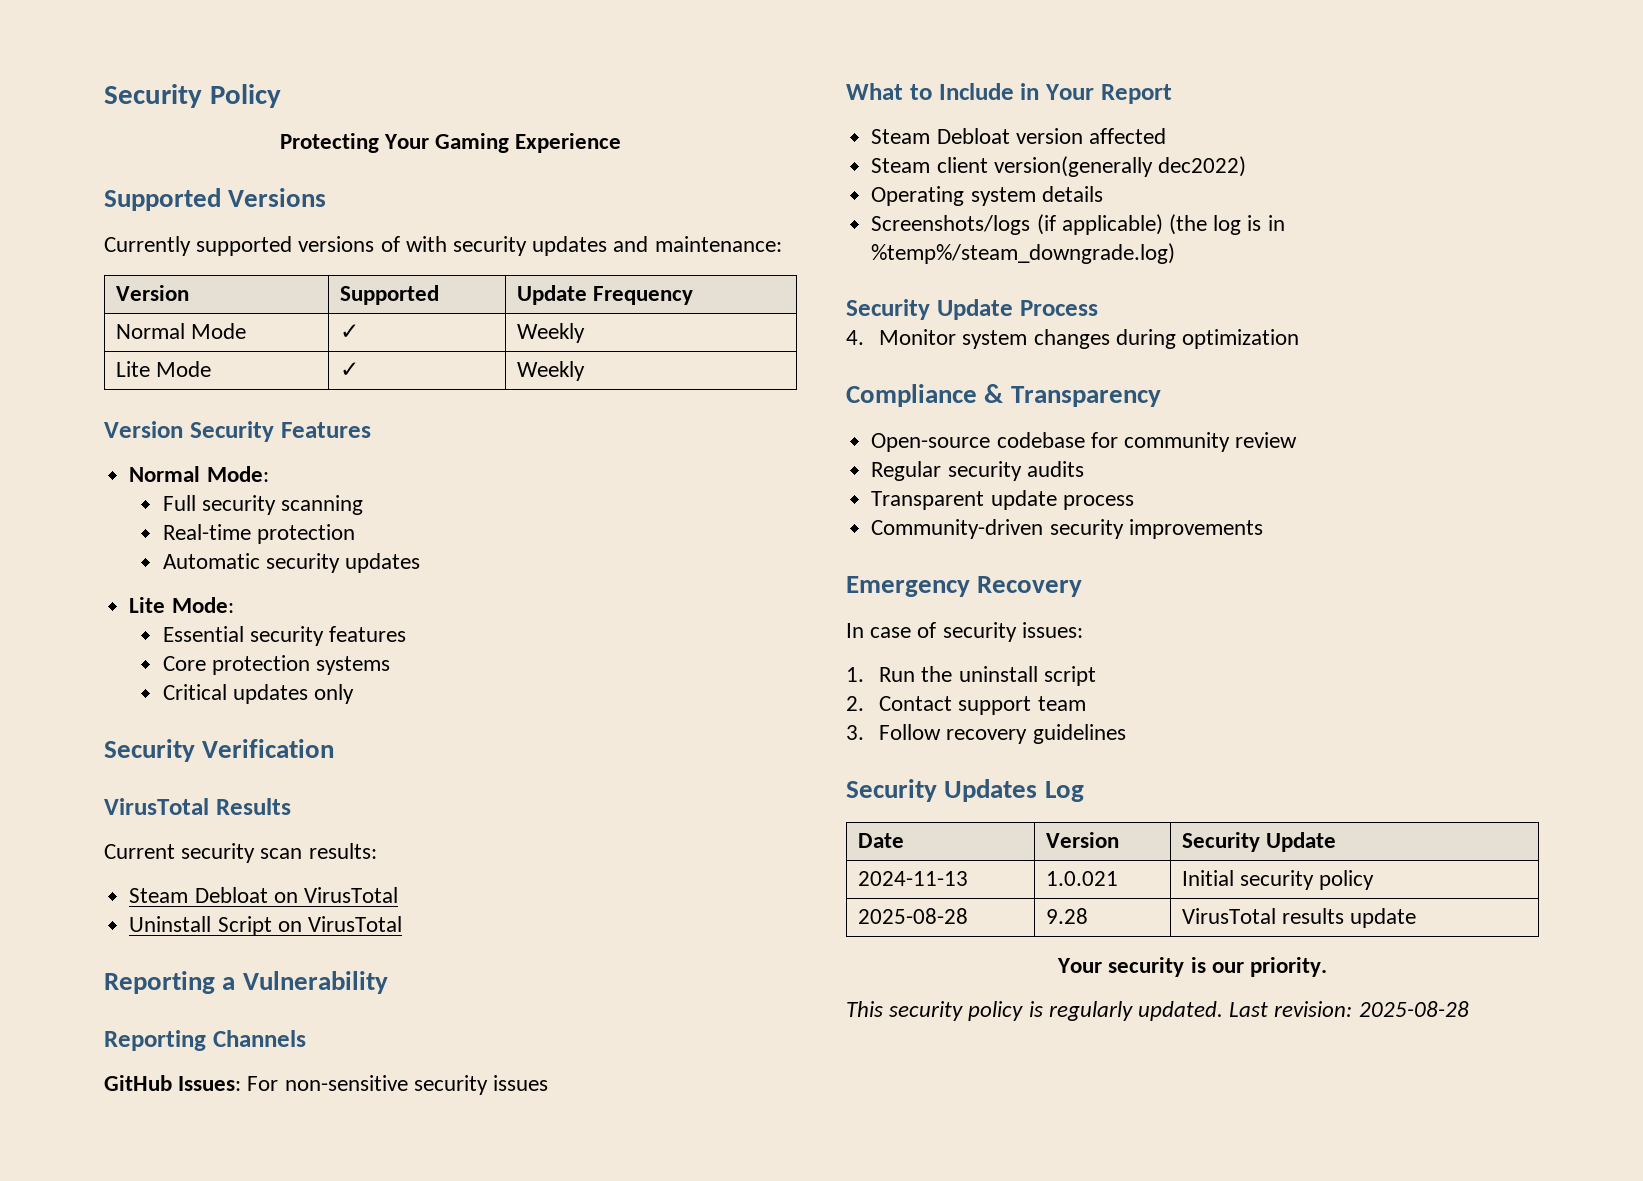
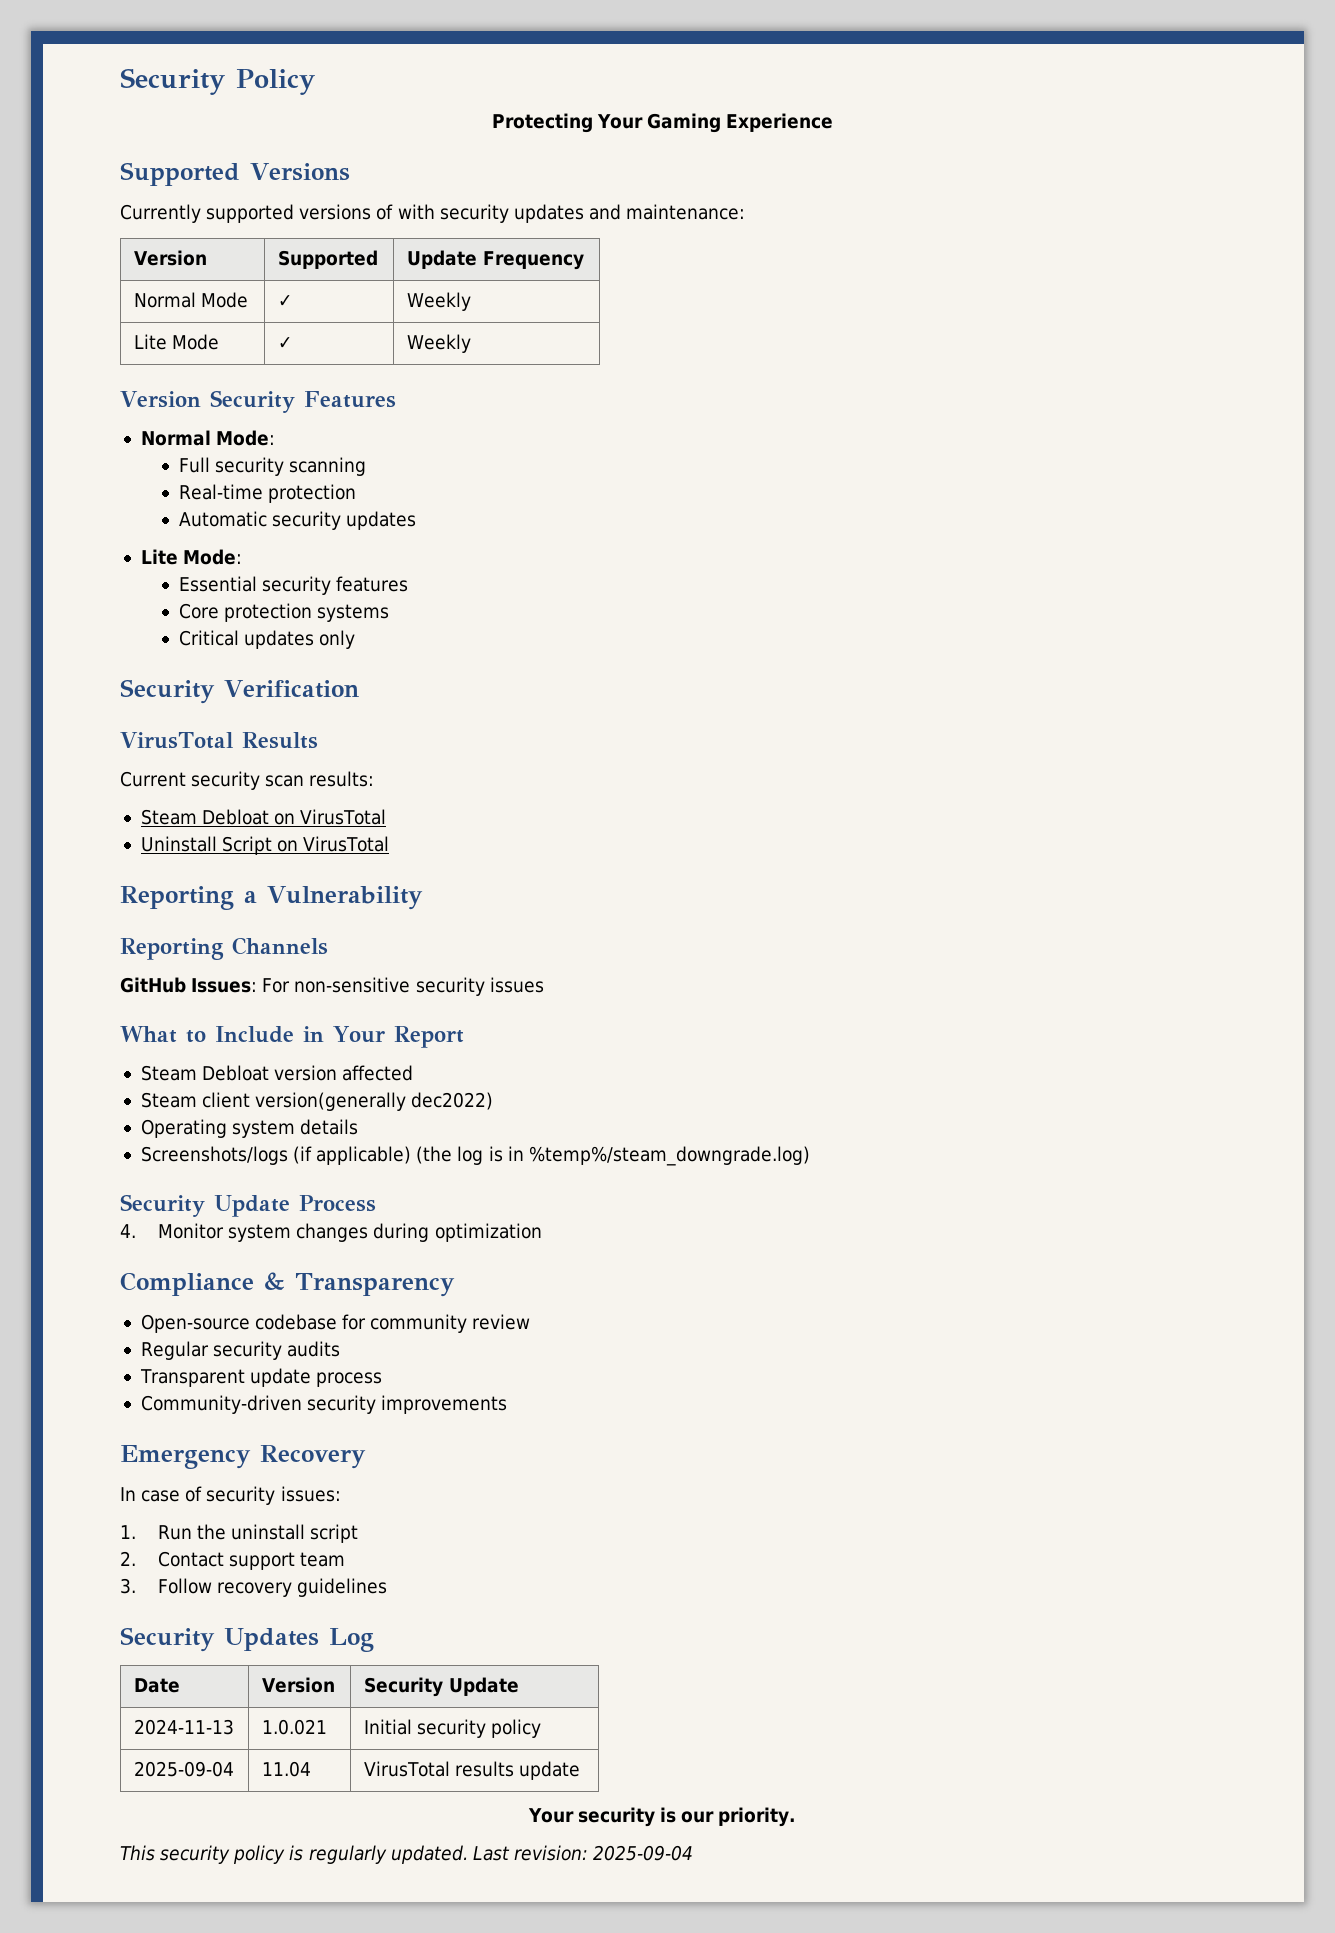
- 2025-08-28 | 9.28 | VirusTotal results update
+ 2025-09-04 | 11.04 | VirusTotal results update
- Last revision: 2025-08-28
+ Last revision: 2025-09-04

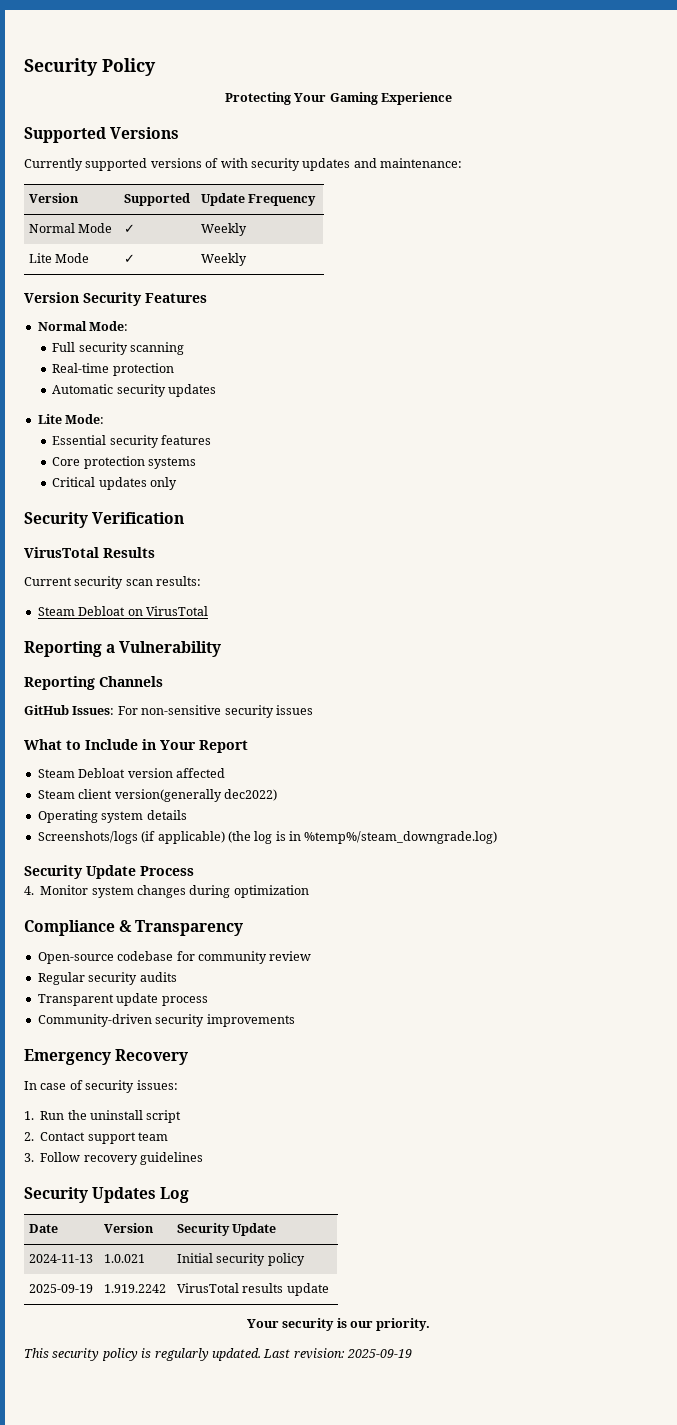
- Uninstall Script on VirusTotal
- 2025-09-04 | 11.04 | VirusTotal results update
+ 2025-09-19 | 1.919.2242 | VirusTotal results update
- Last revision: 2025-09-04
+ Last revision: 2025-09-19

